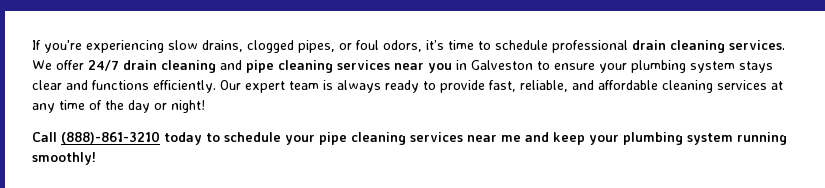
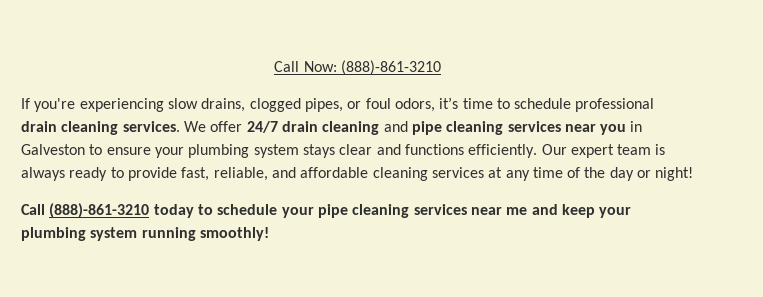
+ Call Now: (888)-861-3210

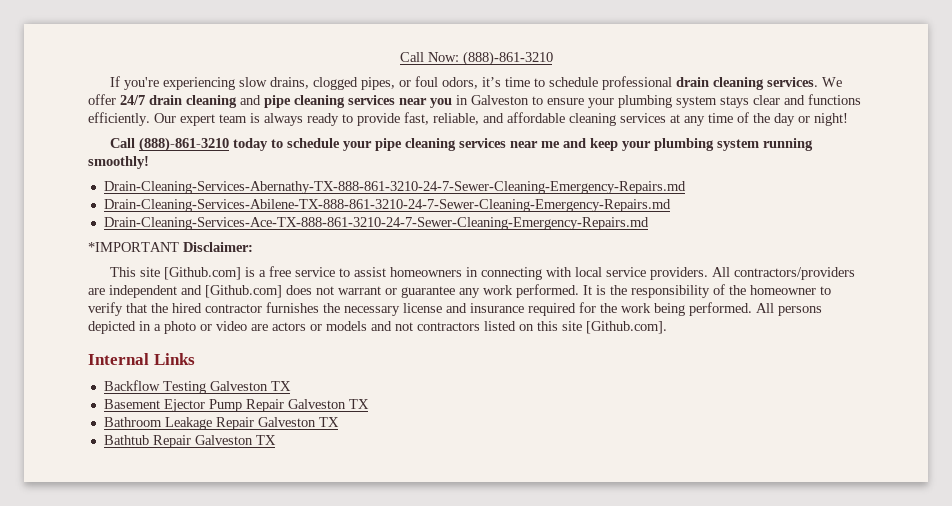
+ Drain-Cleaning-Services-Abernathy-TX-888-861-3210-24-7-Sewer-Cleaning-Emergency-Repairs.md
+ Drain-Cleaning-Services-Abilene-TX-888-861-3210-24-7-Sewer-Cleaning-Emergency-Repairs.md
+ Drain-Cleaning-Services-Ace-TX-888-861-3210-24-7-Sewer-Cleaning-Emergency-Repairs.md
+ *IMPORTANT Disclaimer:
+ This site [Github.com] is a free service to assist homeowners in connecting with local service providers. All contractors/providers are independent and [Github.com] does not warrant or guarantee any work performed. It is the responsibility of the homeowner to verify that the hired contractor furnishes the necessary license and insurance required for the work being performed. All persons depicted in a photo or video are actors or models and not contractors listed on this site [Github.com].
+ Internal Links
+ Backflow Testing Galveston TX
+ Basement Ejector Pump Repair Galveston TX
+ Bathroom Leakage Repair Galveston TX
+ Bathtub Repair Galveston TX

